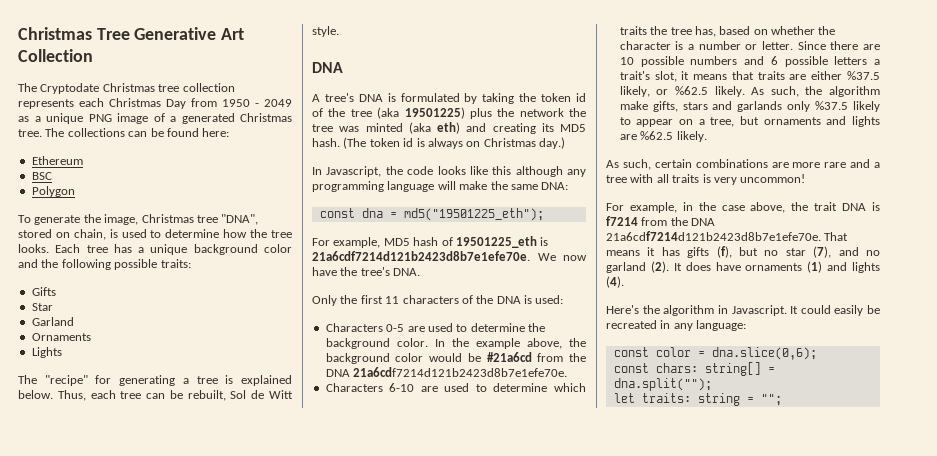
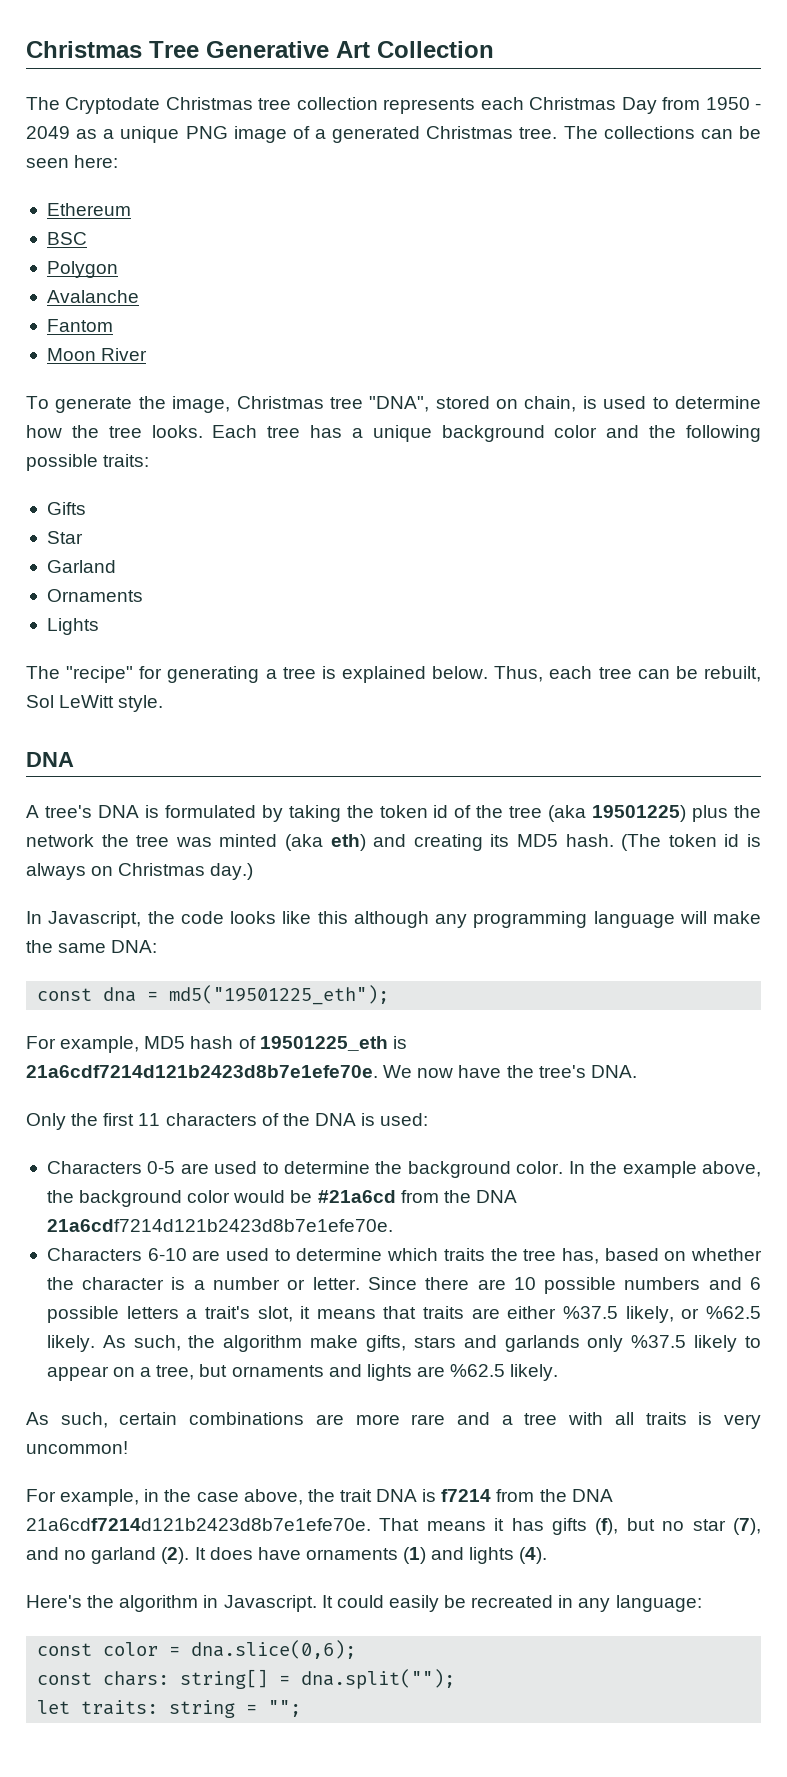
- The collections can be found here:
+ The collections can be seen here:
+ Avalanche
+ Fantom
+ Moon River
- Thus, each tree can be rebuilt, Sol de Witt style.
+ Thus, each tree can be rebuilt, Sol LeWitt style.

